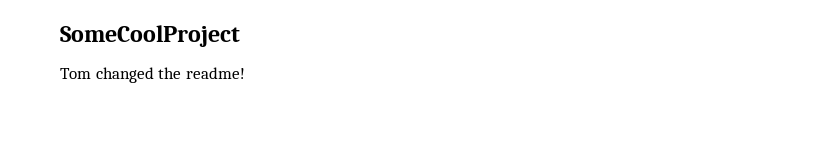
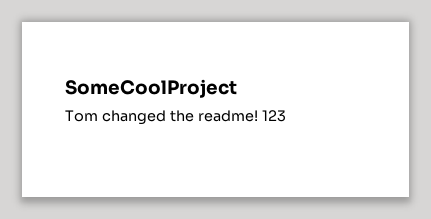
+ 123

